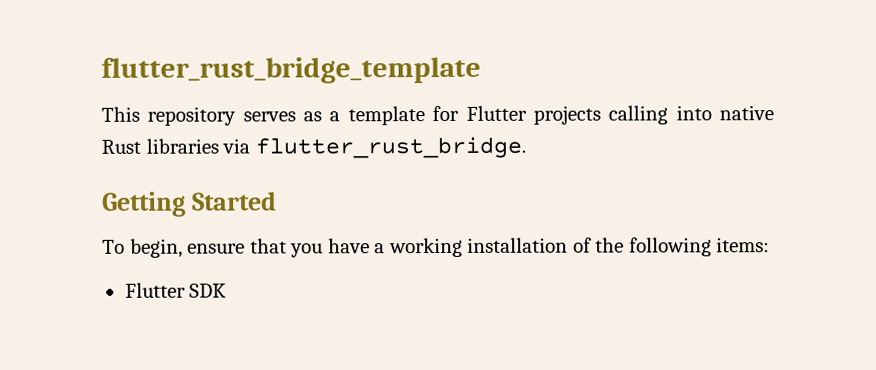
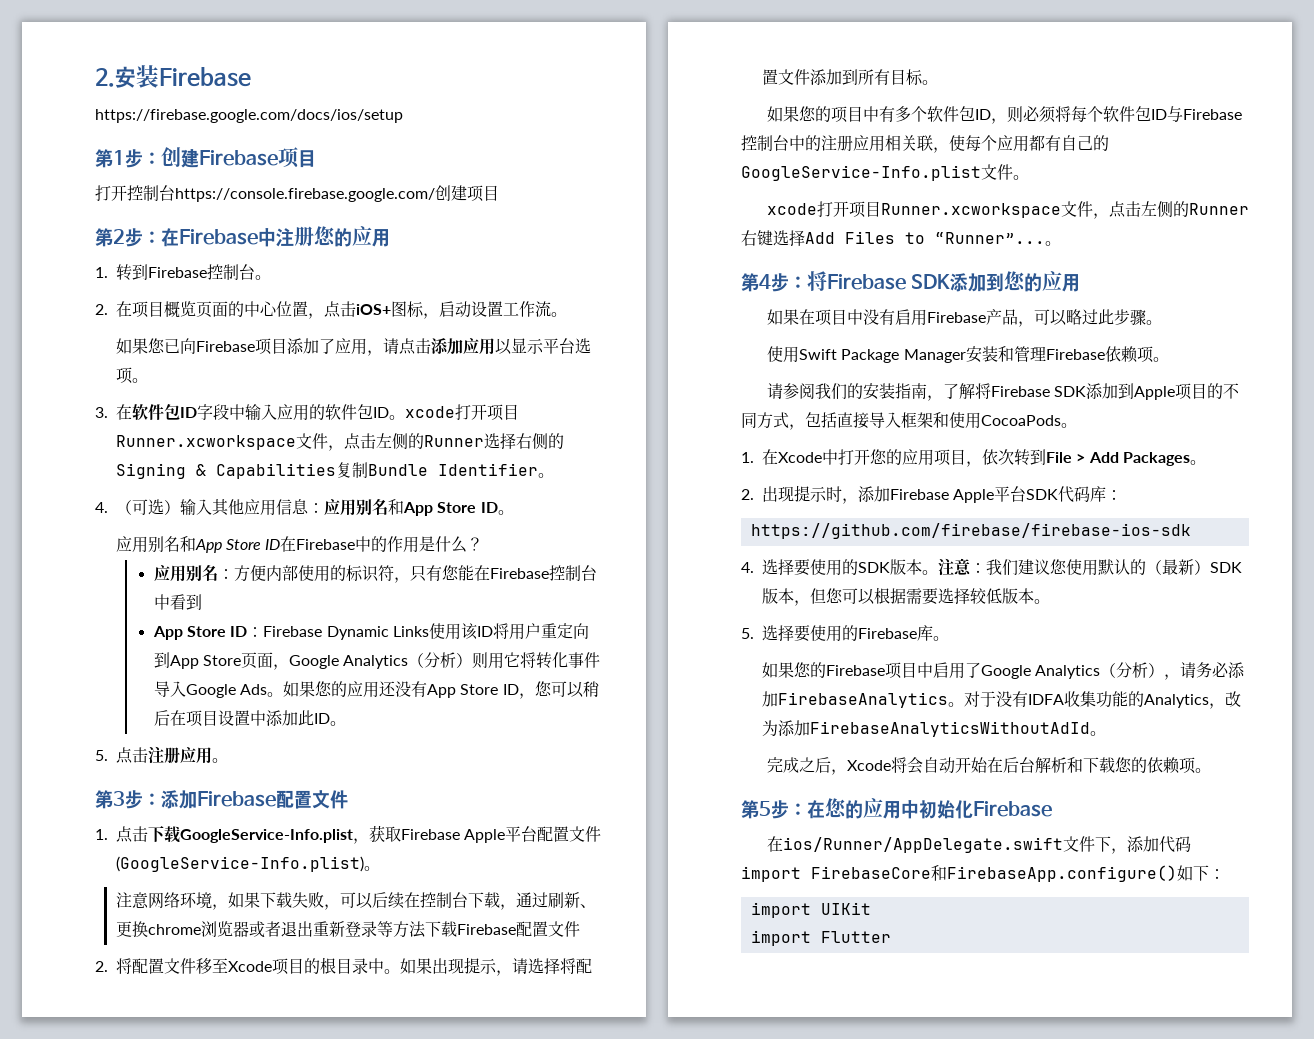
- flutter_rust_bridge_template
- This repository serves as a template for Flutter projects calling into native Rust libraries via flutter_rust_bridge.
- Getting Started
- To begin, ensure that you have a working installation of the following items:
- Flutter SDK
+ 2.安装Firebase
+ https://firebase.google.com/docs/ios/setup
+ 第1步：创建Firebase项目
+ 打开控制台https://console.firebase.google.com/创建项目
+ 第2步：在Firebase中注册您的应用
+ 1.转到Firebase控制台。
+ 2.在项目概览页面的中心位置，点击iOS+图标，启动设置工作流。
+ 如果您已向Firebase项目添加了应用，请点击添加应用以显示平台选项。
+ 3.在软件包ID字段中输入应用的软件包ID。xcode打开项目Runner.xcworkspace文件，点击左侧的Runner选择右侧的Signing & Capabilities复制Bundle Identifier。
+ 4.（可选）输入其他应用信息：应用别名和App Store ID。
+ 应用别名和App Store ID在Firebase中的作用是什么？
+ 应用别名：方便内部使用的标识符，只有您能在Firebase控制台中看到
+ App Store ID：Firebase Dynamic Links使用该ID将用户重定向到App Store页面，Google Analytics（分析）则用它将转化事件导入Google Ads。如果您的应用还没有App Store ID，您可以稍后在项目设置中添加此ID。
+ 5.点击注册应用。
+ 第3步：添加Firebase配置文件
+ 1.点击下载GoogleService-Info.plist，获取Firebase Apple平台配置文件(GoogleService-Info.plist)。
+ 注意网络环境，如果下载失败，可以后续在控制台下载，通过刷新、更换chrome浏览器或者退出重新登录等方法下载Firebase配置文件
+ 2.将配置文件移至Xcode项目的根目录中。如果出现提示，请选择将配置文件添加到所有目标。
+ 如果您的项目中有多个软件包ID，则必须将每个软件包ID与Firebase控制台中的注册应用相关联，使每个应用都有自己的GoogleService-Info.plist文件。
+ xcode打开项目Runner.xcworkspace文件，点击左侧的Runner右键选择Add Files to “Runner”...。
+ 第4步：将Firebase SDK添加到您的应用
+ 如果在项目中没有启用Firebase产品，可以略过此步骤。
+ 使用Swift Package Manager安装和管理Firebase依赖项。
+ 请参阅我们的安装指南，了解将Firebase SDK添加到Apple项目的不同方式，包括直接导入框架和使用CocoaPods。
+ 1.在Xcode中打开您的应用项目，依次转到File > Add Packages。
+ 2.出现提示时，添加Firebase Apple平台SDK代码库：
+ https://github.com/firebase/firebase-ios-sdk
+ 4.选择要使用的SDK版本。注意：我们建议您使用默认的（最新）SDK版本，但您可以根据需要选择较低版本。
+ 5.选择要使用的Firebase库。
+ 如果您的Firebase项目中启用了Google Analytics（分析），请务必添加FirebaseAnalytics。对于没有IDFA收集功能的Analytics，改为添加FirebaseAnalyticsWithoutAdId。
+ 完成之后，Xcode将会自动开始在后台解析和下载您的依赖项。
+ 第5步：在您的应用中初始化Firebase
+ 在ios/Runner/AppDelegate.swift文件下，添加代码import FirebaseCore和FirebaseApp.configure()如下：
+ import UIKit
+ import Flutter

